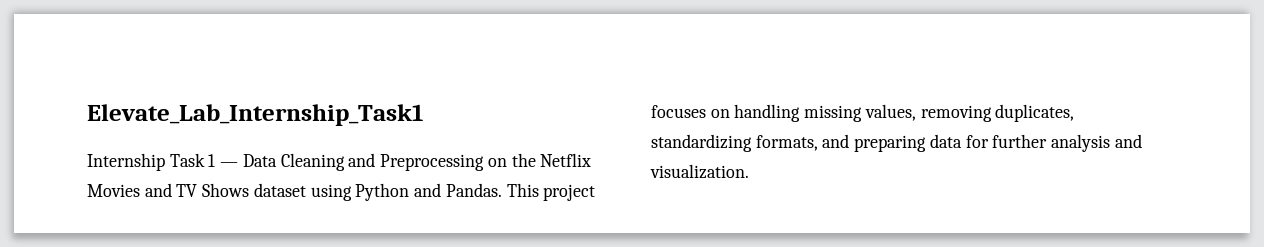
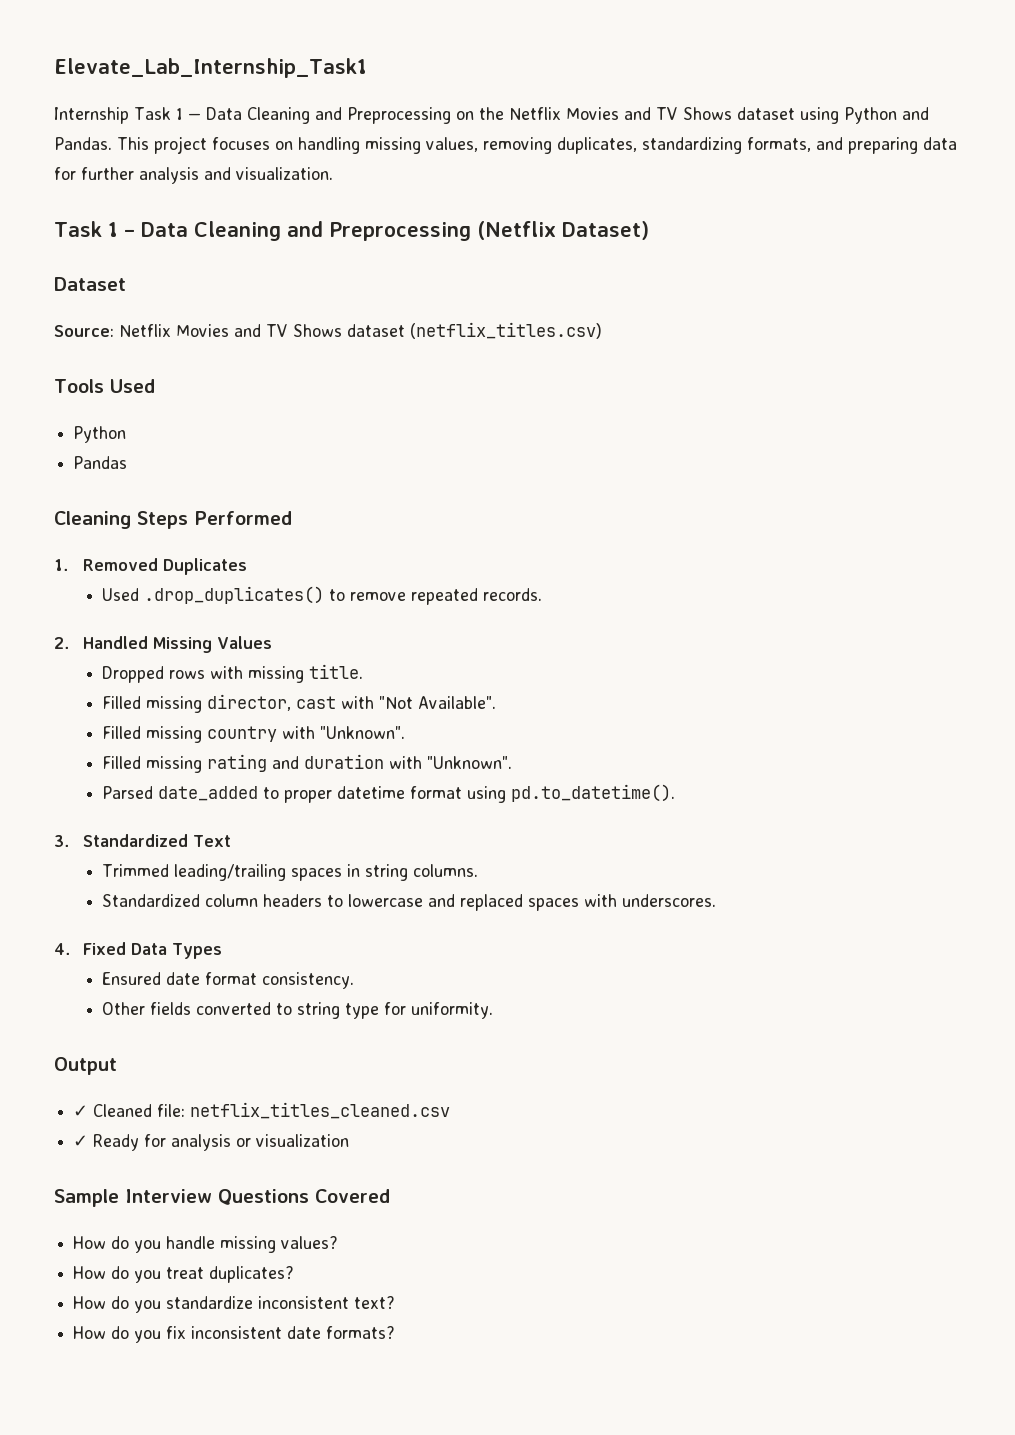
+ Task 1 – Data Cleaning and Preprocessing (Netflix Dataset)
+ Dataset
+ Source: Netflix Movies and TV Shows dataset (netflix_titles.csv)
+ Tools Used
+ Python
+ Pandas
+ Cleaning Steps Performed
+ 1. Removed Duplicates
+ Used .drop_duplicates() to remove repeated records.
+ 2. Handled Missing Values
+ Dropped rows with missing title.
+ Filled missing director, cast with "Not Available".
+ Filled missing country with "Unknown".
+ Filled missing rating and duration with "Unknown".
+ Parsed date_added to proper datetime format using pd.to_datetime().
+ 3. Standardized Text
+ Trimmed leading/trailing spaces in string columns.
+ Standardized column headers to lowercase and replaced spaces with underscores.
+ 4. Fixed Data Types
+ Ensured date format consistency.
+ Other fields converted to string type for uniformity.
+ Output
+ ✓ Cleaned file: netflix_titles_cleaned.csv
+ ✓ Ready for analysis or visualization
+ Sample Interview Questions Covered
+ How do you handle missing values?
+ How do you treat duplicates?
+ How do you standardize inconsistent text?
+ How do you fix inconsistent date formats?

